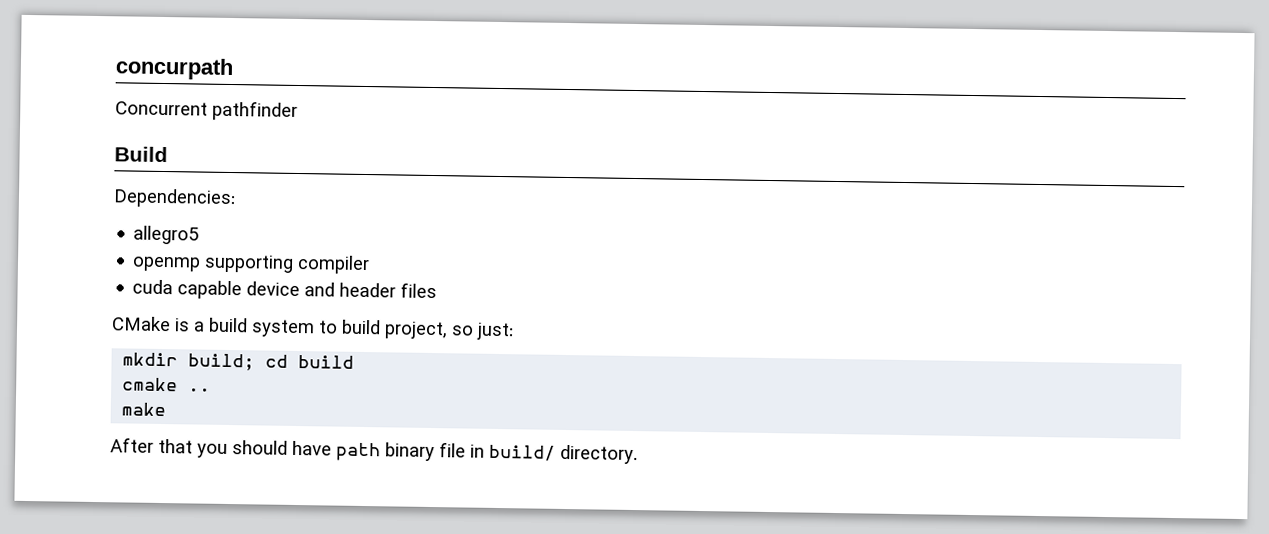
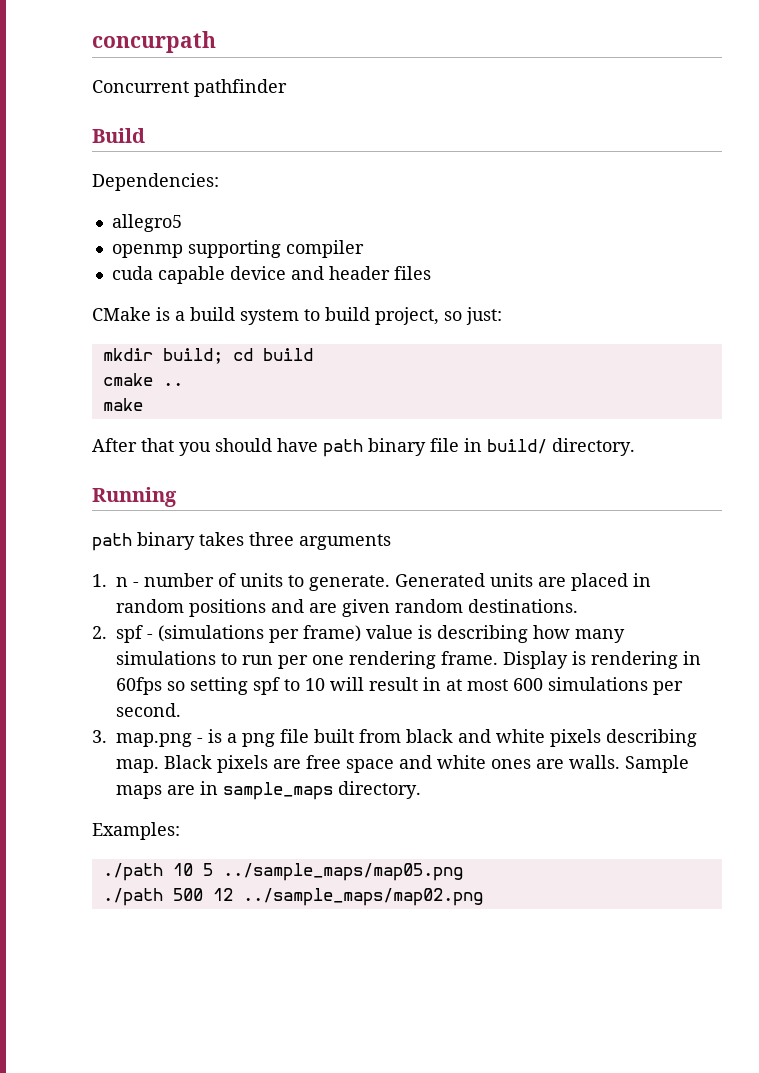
+ Running
+ path binary takes three arguments
+ 1. n - number of units to generate. Generated units are placed in random positions and are given random destinations.
+ 2. spf - (simulations per frame) value is describing how many simulations to run per one rendering frame. Display is rendering in 60fps so setting spf to 10 will result in at most 600 simulations per second.
+ 3. map.png - is a png file built from black and white pixels describing map. Black pixels are free space and white ones are walls. Sample maps are in sample_maps directory.
+ Examples:
+ ./path 10 5 ../sample_maps/map05.png
+ ./path 500 12 ../sample_maps/map02.png

